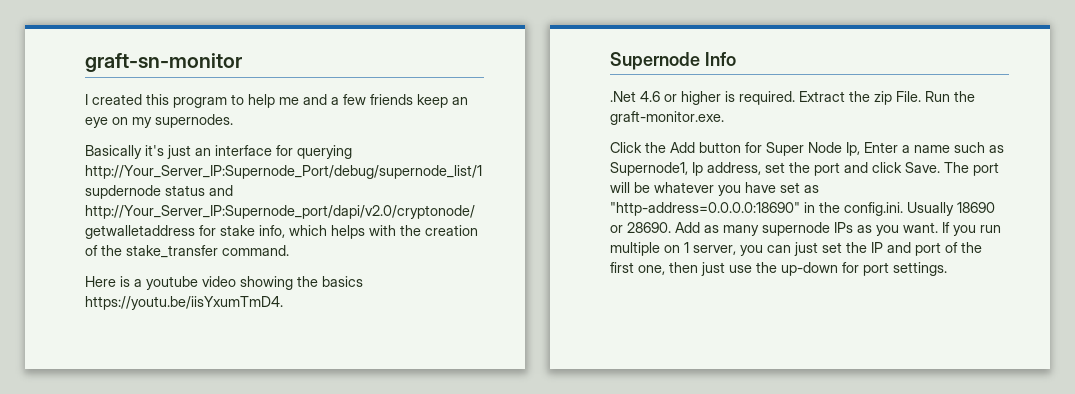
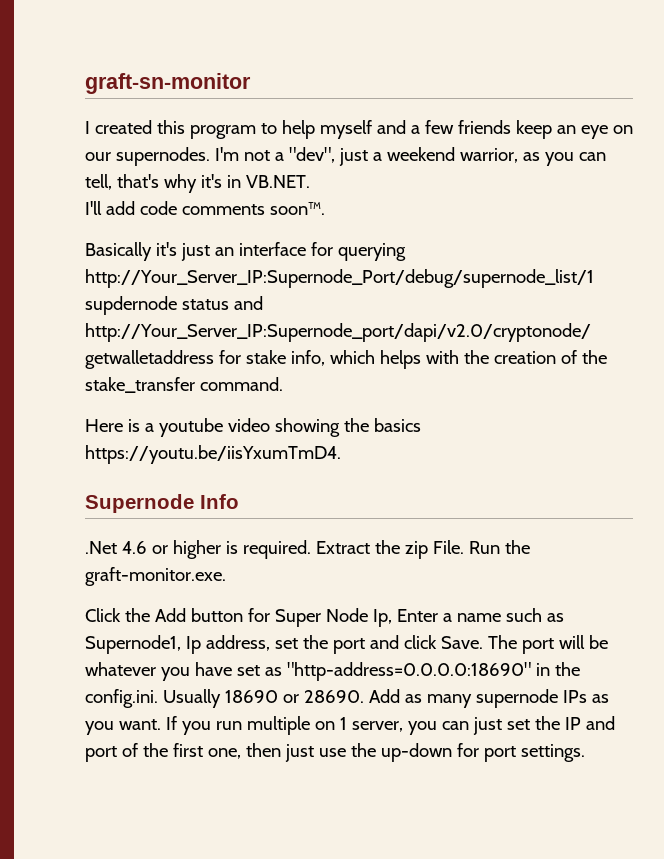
- I created this program to help me and a few friends keep an eye on my supernodes.
+ I created this program to help myself and a few friends keep an eye on our supernodes. I'm not a "dev", just a weekend warrior, as you can tell, that's why it's in VB.NET.
+ I'll add code comments soon™.

